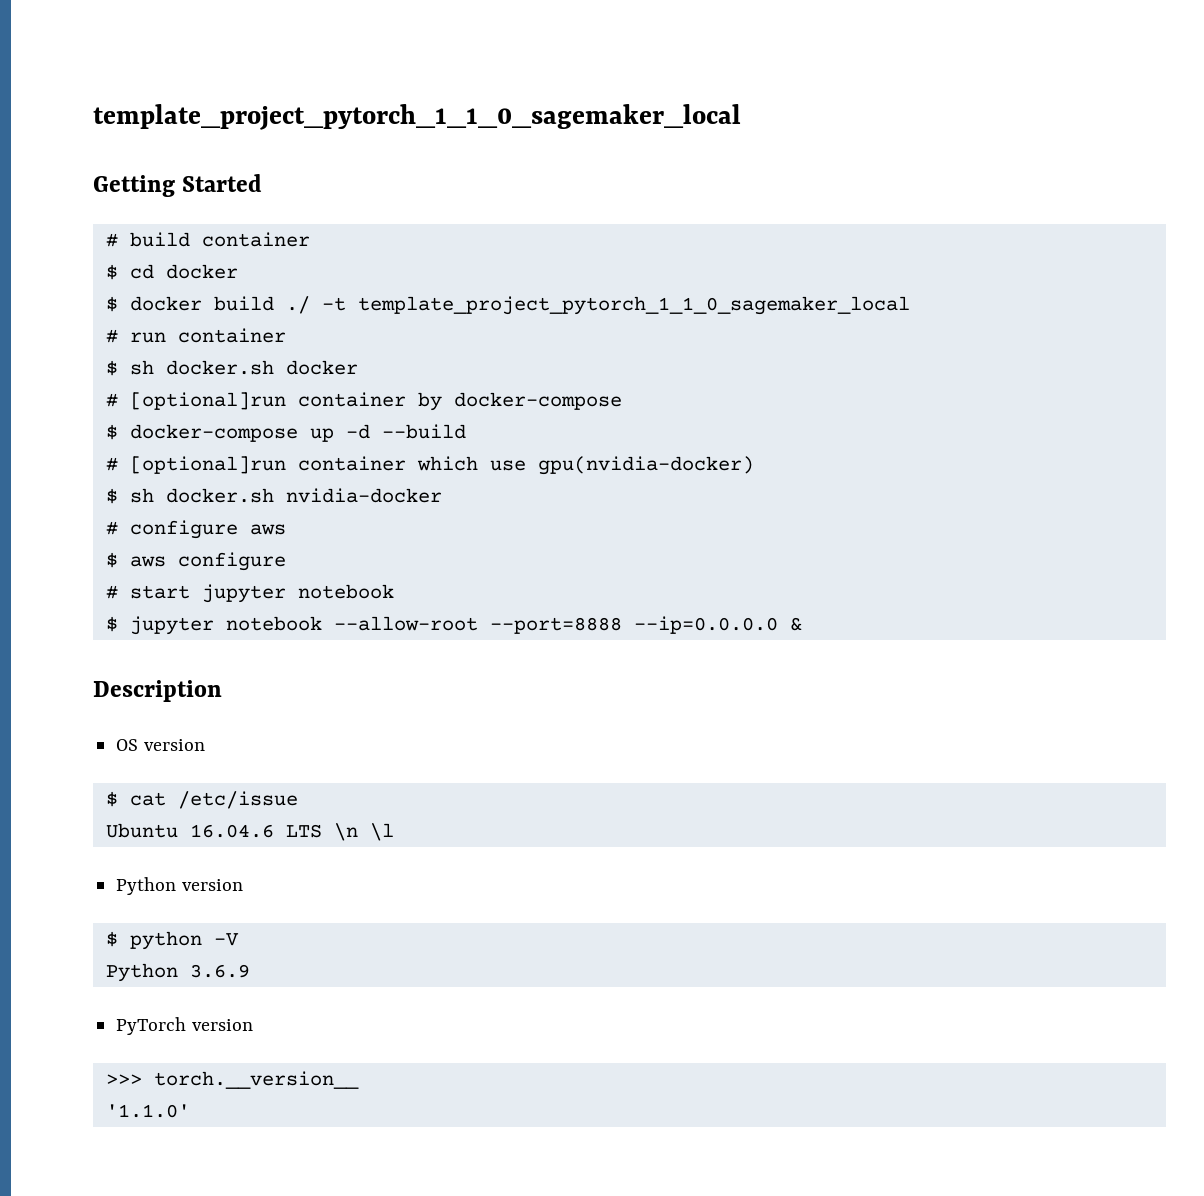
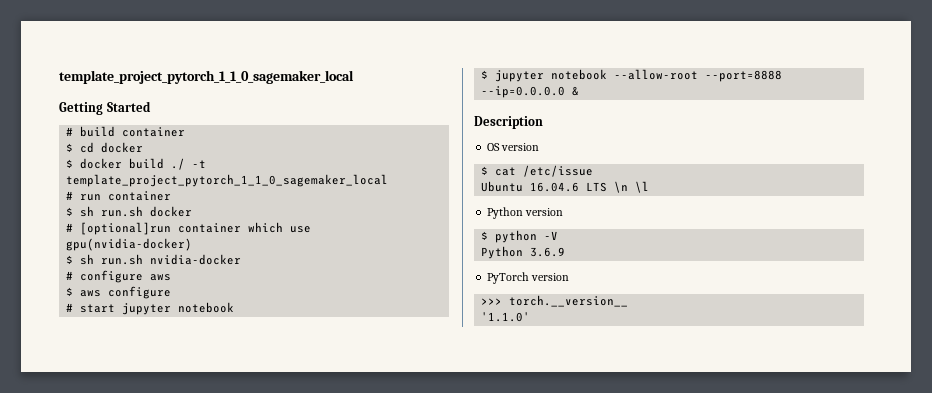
- $ sh docker.sh docker
- # [optional]run container by docker-compose
- $ docker-compose up -d --build
+ $ sh run.sh docker
- $ sh docker.sh nvidia-docker
+ $ sh run.sh nvidia-docker

